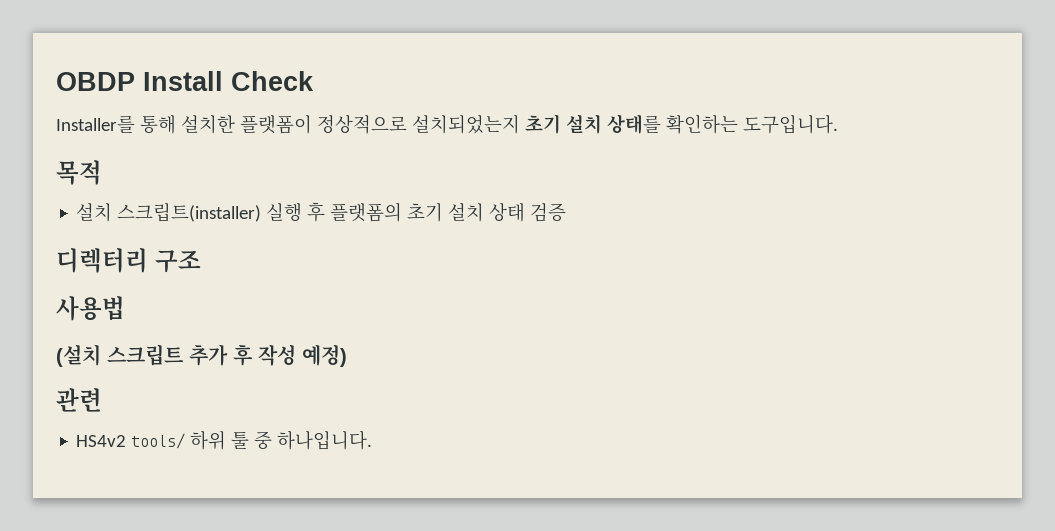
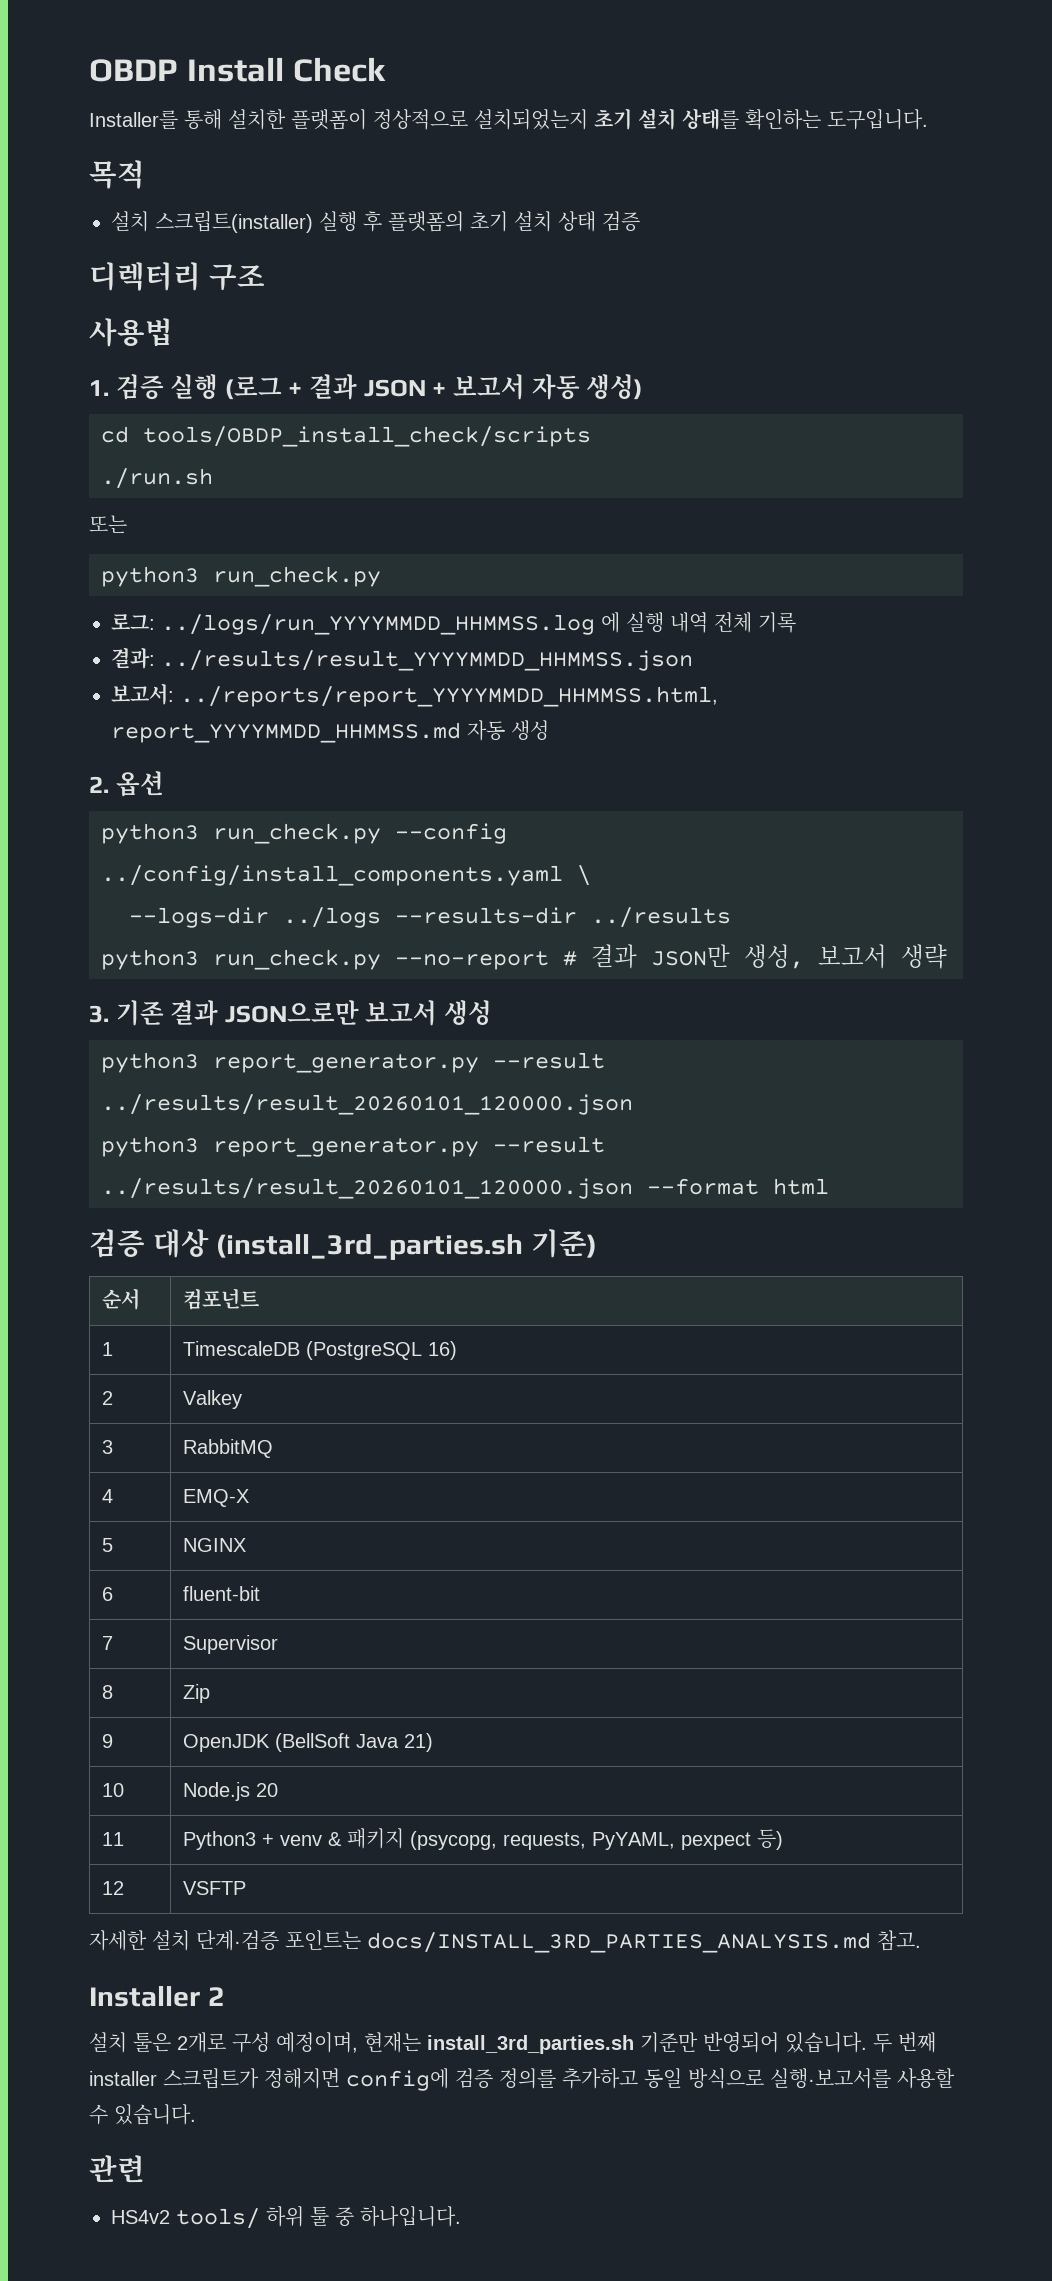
- (설치 스크립트 추가 후 작성 예정)
+ 1. 검증 실행 (로그 + 결과 JSON + 보고서 자동 생성)
+ cd tools/OBDP_install_check/scripts
+ ./run.sh
+ 또는
+ python3 run_check.py
+ 로그: ../logs/run_YYYYMMDD_HHMMSS.log 에 실행 내역 전체 기록
+ 결과: ../results/result_YYYYMMDD_HHMMSS.json
+ 보고서: ../reports/report_YYYYMMDD_HHMMSS.html, report_YYYYMMDD_HHMMSS.md 자동 생성
+ 2. 옵션
+ python3 run_check.py --config ../config/install_components.yaml \
+ --logs-dir ../logs --results-dir ../results
+ python3 run_check.py --no-report # 결과 JSON만 생성, 보고서 생략
+ 3. 기존 결과 JSON으로만 보고서 생성
+ python3 report_generator.py --result ../results/result_20260101_120000.json
+ python3 report_generator.py --result ../results/result_20260101_120000.json --format html
+ 검증 대상 (install_3rd_parties.sh 기준)
+ 순서 | 컴포넌트
+ 1 | TimescaleDB (PostgreSQL 16)
+ 2 | Valkey
+ 3 | RabbitMQ
+ 4 | EMQ-X
+ 5 | NGINX
+ 6 | fluent-bit
+ 7 | Supervisor
+ 8 | Zip
+ 9 | OpenJDK (BellSoft Java 21)
+ 10 | Node.js 20
+ 11 | Python3 + venv & 패키지 (psycopg, requests, PyYAML, pexpect 등)
+ 12 | VSFTP
+ 자세한 설치 단계·검증 포인트는 docs/INSTALL_3RD_PARTIES_ANALYSIS.md 참고.
+ Installer 2
+ 설치 툴은 2개로 구성 예정이며, 현재는 install_3rd_parties.sh 기준만 반영되어 있습니다. 두 번째 installer 스크립트가 정해지면 config에 검증 정의를 추가하고 동일 방식으로 실행·보고서를 사용할 수 있습니다.

